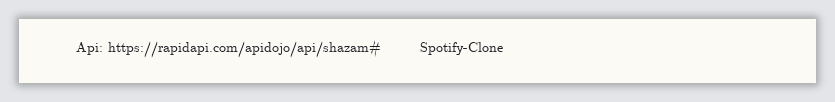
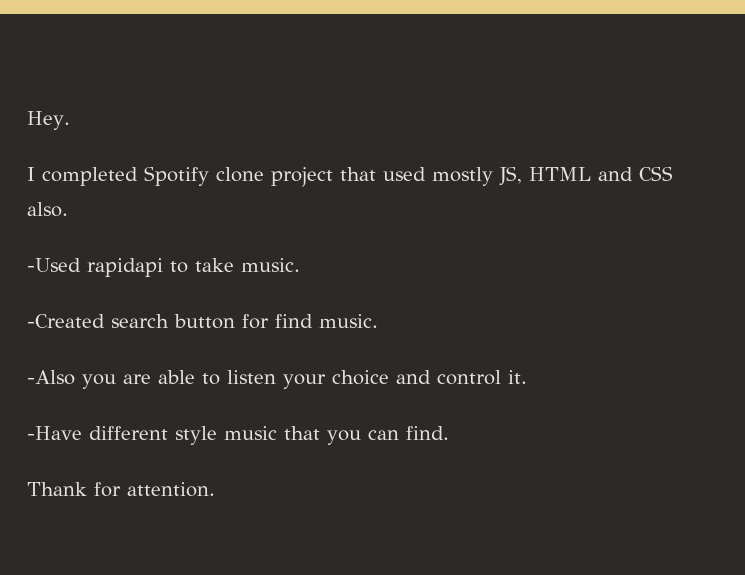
- Api: https://rapidapi.com/apidojo/api/shazam# Spotify-Clone
+ Hey.
+ I completed Spotify clone project that used mostly JS, HTML and CSS also.
+ -Used rapidapi to take music.
+ -Created search button for find music.
+ -Also you are able to listen your choice and control it.
+ -Have different style music that you can find.
+ Thank for attention.

